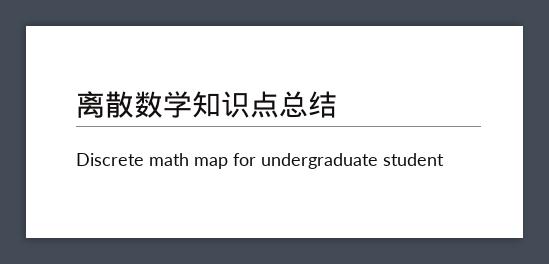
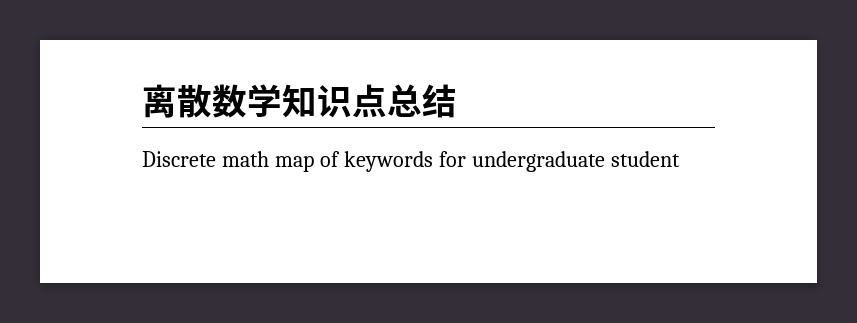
- Discrete math map for undergraduate student
+ Discrete math map of keywords for undergraduate student

